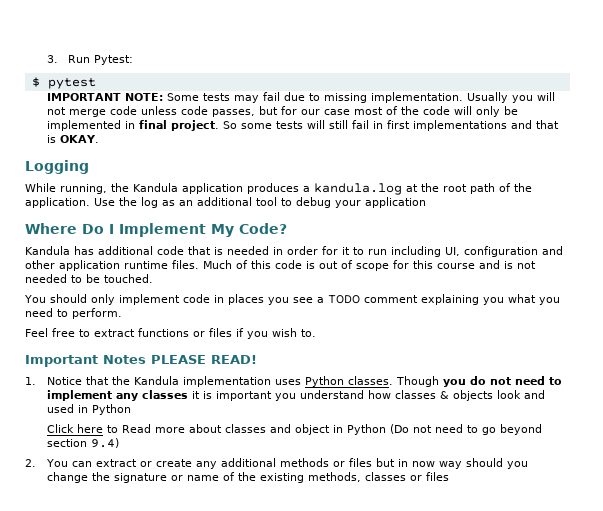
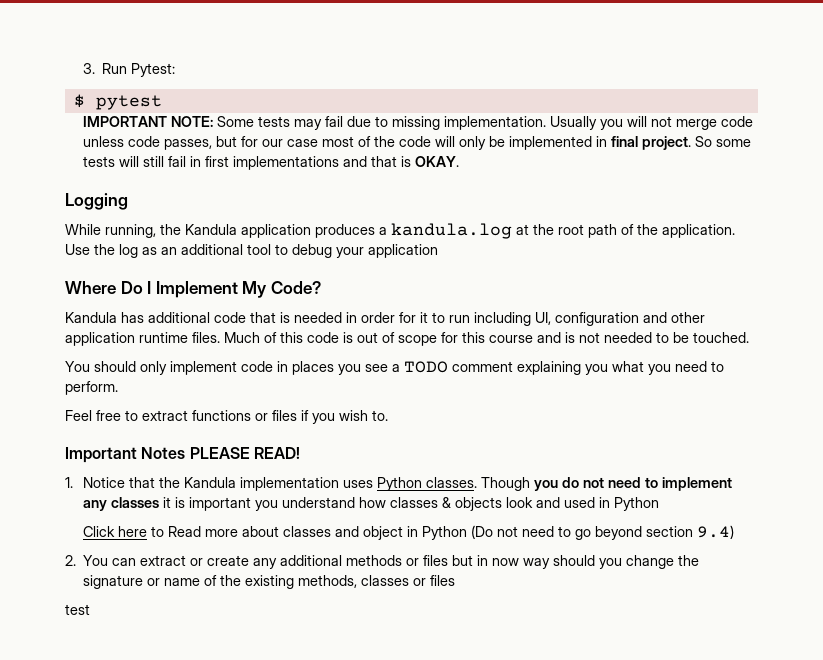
+ test

